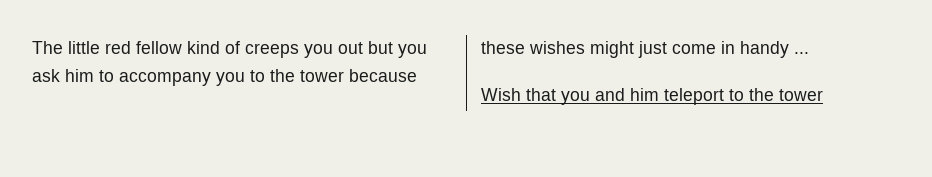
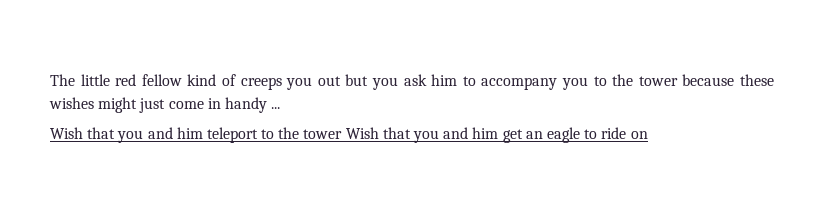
- Wish that you and him teleport to the tower
+ Wish that you and him teleport to the tower Wish that you and him get an eagle to ride on

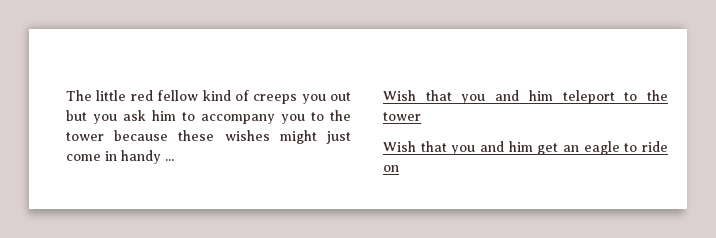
- Wish that you and him teleport to the tower Wish that you and him get an eagle to ride on
+ Wish that you and him teleport to the tower
+ Wish that you and him get an eagle to ride on

